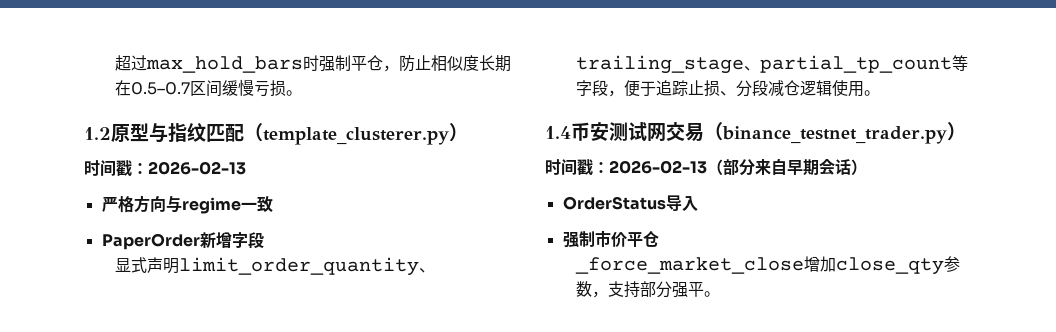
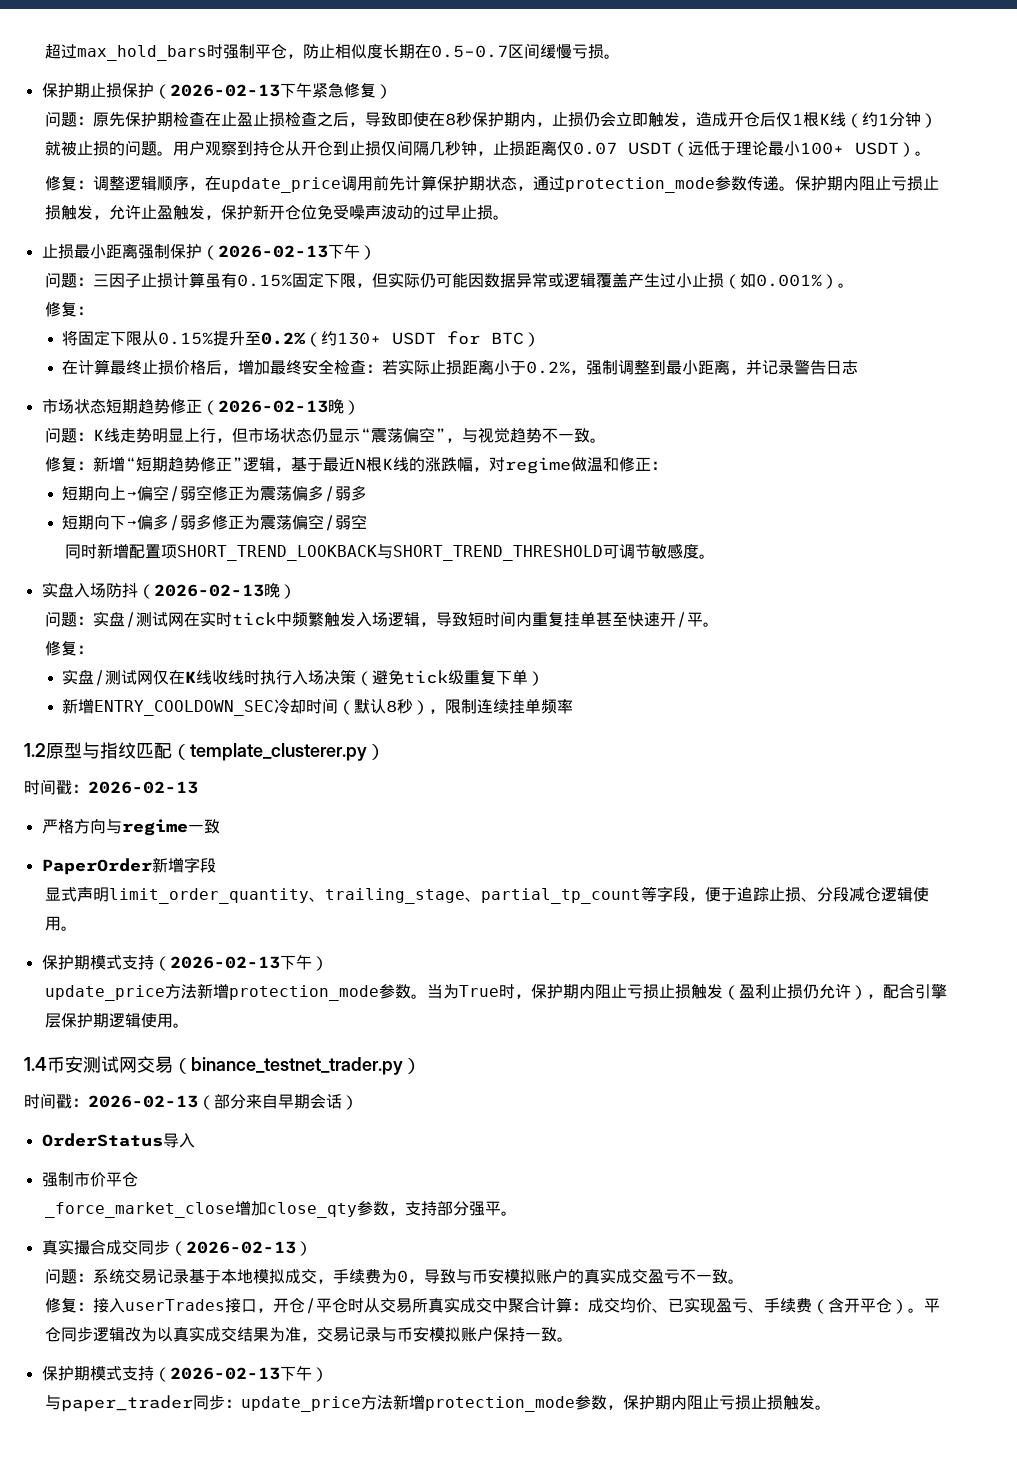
+ 保护期止损保护（2026-02-13下午紧急修复）
+ 问题：原先保护期检查在止盈止损检查之后，导致即使在8秒保护期内，止损仍会立即触发，造成开仓后仅1根K线（约1分钟）就被止损的问题。用户观察到持仓从开仓到止损仅间隔几秒钟，止损距离仅0.07 USDT（远低于理论最小100+ USDT）。
+ 修复：调整逻辑顺序，在update_price调用前先计算保护期状态，通过protection_mode参数传递。保护期内阻止亏损止损触发，允许止盈触发，保护新开仓位免受噪声波动的过早止损。
+ 止损最小距离强制保护（2026-02-13下午）
+ 问题：三因子止损计算虽有0.15%固定下限，但实际仍可能因数据异常或逻辑覆盖产生过小止损（如0.001%）。
+ 修复：
+ 将固定下限从0.15%提升至0.2%（约130+ USDT for BTC）
+ 在计算最终止损价格后，增加最终安全检查：若实际止损距离小于0.2%，强制调整到最小距离，并记录警告日志
+ 市场状态短期趋势修正（2026-02-13晚）
+ 问题：K线走势明显上行，但市场状态仍显示“震荡偏空”，与视觉趋势不一致。
+ 修复：新增“短期趋势修正”逻辑，基于最近N根K线的涨跌幅，对regime做温和修正：
+ 短期向上→偏空/弱空修正为震荡偏多/弱多
+ 短期向下→偏多/弱多修正为震荡偏空/弱空
+ 同时新增配置项SHORT_TREND_LOOKBACK与SHORT_TREND_THRESHOLD可调节敏感度。
+ 实盘入场防抖（2026-02-13晚）
+ 问题：实盘/测试网在实时tick中频繁触发入场逻辑，导致短时间内重复挂单甚至快速开/平。
+ 修复：
+ 实盘/测试网仅在K线收线时执行入场决策（避免tick级重复下单）
+ 新增ENTRY_COOLDOWN_SEC冷却时间（默认8秒），限制连续挂单频率
  显式声明limit_order_quantity、trailing_stage、partial_tp_count等字段，便于追踪止损、分段减仓逻辑使用。
+ 保护期模式支持（2026-02-13下午）
+ update_price方法新增protection_mode参数。当为True时，保护期内阻止亏损止损触发（盈利止损仍允许），配合引擎层保护期逻辑使用。
+ 真实撮合成交同步（2026-02-13）
+ 问题：系统交易记录基于本地模拟成交，手续费为0，导致与币安模拟账户的真实成交盈亏不一致。
+ 修复：接入userTrades接口，开仓/平仓时从交易所真实成交中聚合计算：成交均价、已实现盈亏、手续费（含开平仓）。平仓同步逻辑改为以真实成交结果为准，交易记录与币安模拟账户保持一致。
+ 保护期模式支持（2026-02-13下午）
+ 与paper_trader同步：update_price方法新增protection_mode参数，保护期内阻止亏损止损触发。

